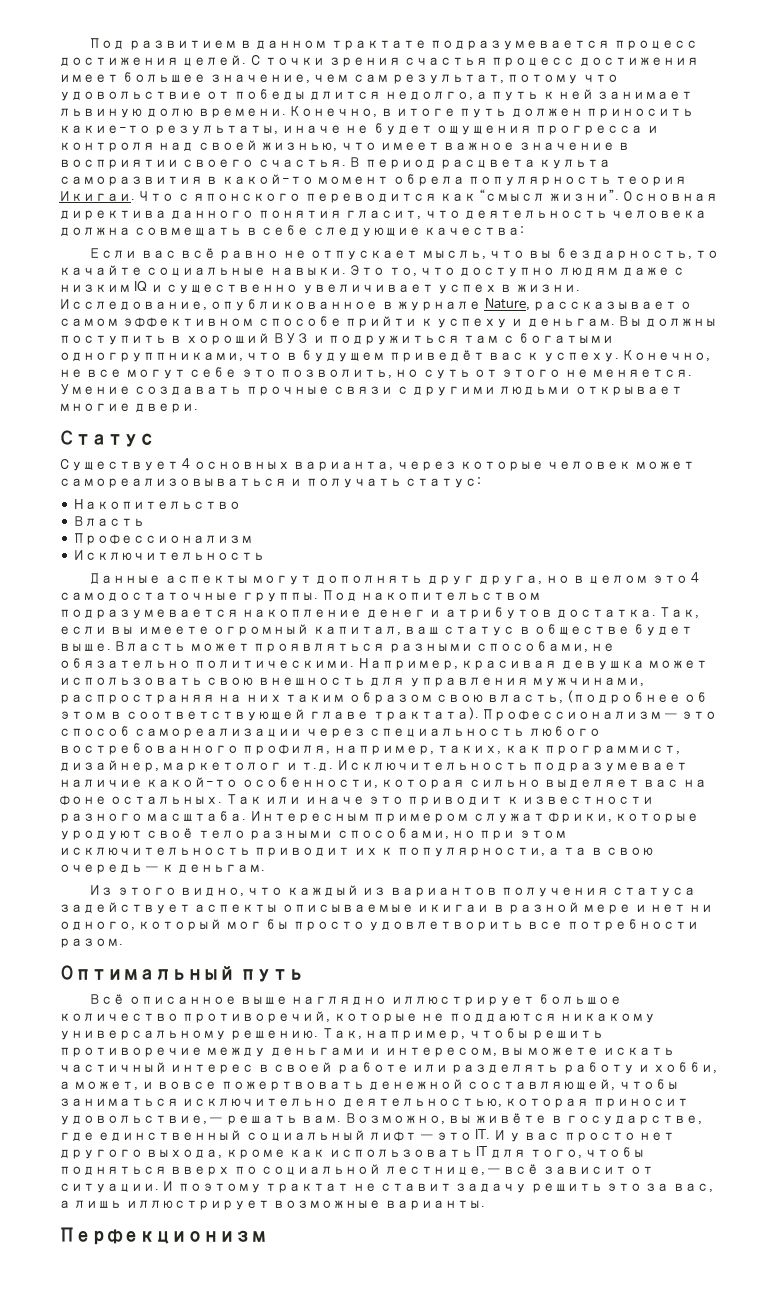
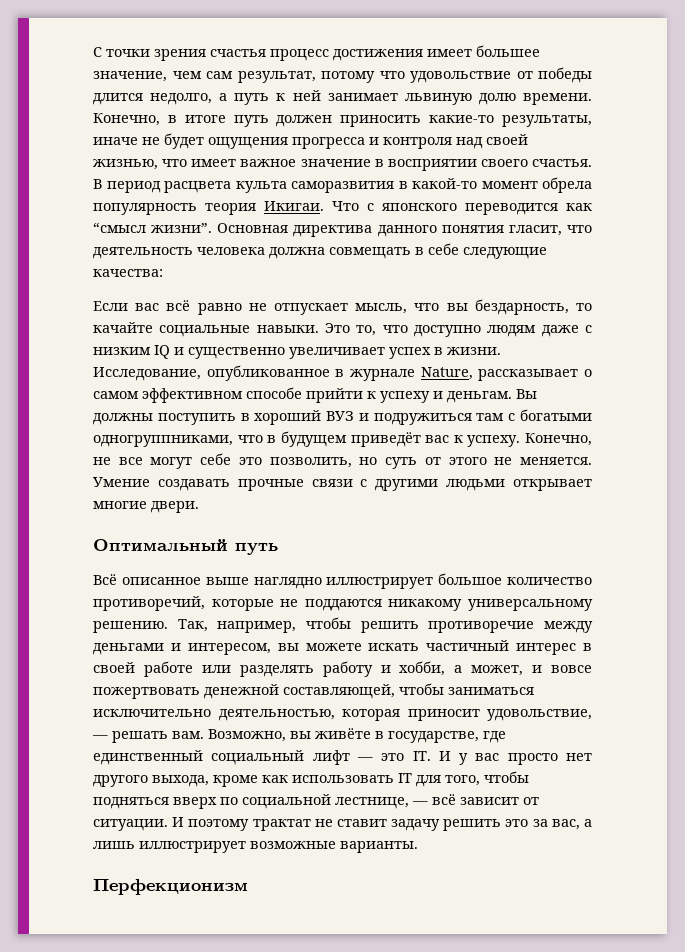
- Под развитием в данном трактате подразумевается процесс достижения целей.
- Статус
- Существует 4 основных варианта, через которые человек может самореализовываться и получать статус:
- Накопительство
- Власть
- Профессионализм
- Исключительность
- Данные аспекты могут дополнять друг друга, но в целом это 4 самодостаточные группы. Под накопительством подразумевается накопление денег и атрибутов достатка. Так, если вы имеете огромный капитал, ваш статус в обществе будет выше. Власть может проявляться разными способами, не обязательно политическими. Например, красивая девушка может использовать свою внешность для управления мужчинами, распространяя на них таким образом свою власть, (подробнее об этом в соответствующей главе трактата). Профессионализм — это способ самореализации через специальность любого востребованного профиля, например, таких, как программист, дизайнер, маркетолог и т.д. Исключительность подразумевает наличие какой-то особенности, которая сильно выделяет вас на фоне остальных. Так или иначе это приводит к известности разного масштаба. Интересным примером служат фрики, которые уродуют своё тело разными способами, но при этом исключительность приводит их к популярности, а та в свою очередь — к деньгам.
- Из этого видно, что каждый из вариантов получения статуса задействует аспекты описываемые икигаи в разной мере и нет ни одного, который мог бы просто удовлетворить все потребности разом.

